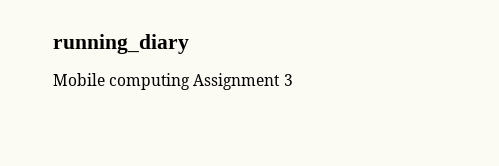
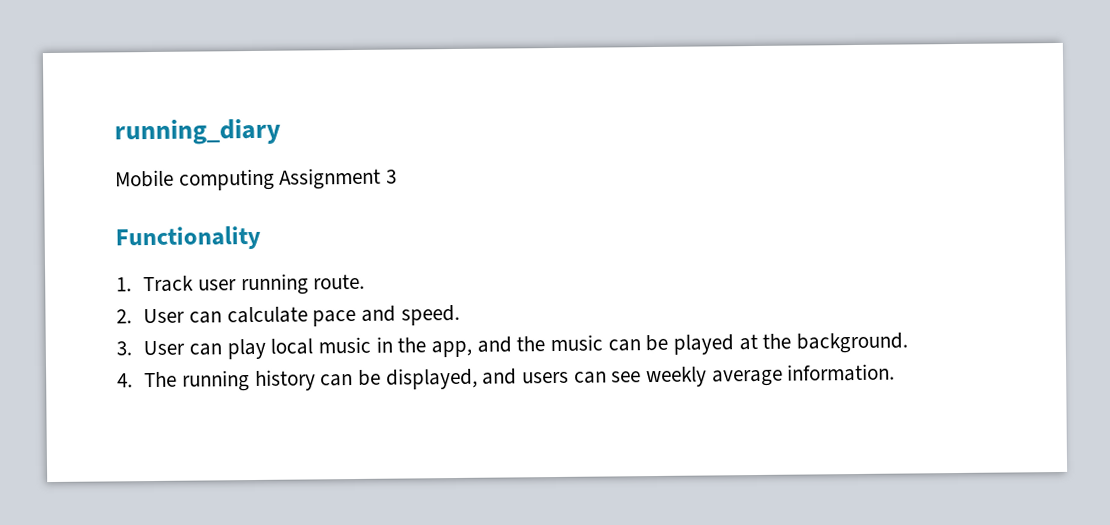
+ Functionality
+ 1. Track user running route.
+ 2. User can calculate pace and speed.
+ 3. User can play local music in the app, and the music can be played at the background.
+ 4. The running history can be displayed, and users can see weekly average information.

